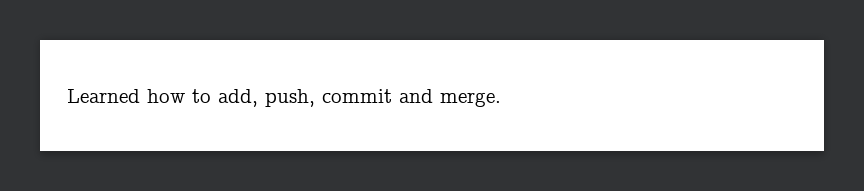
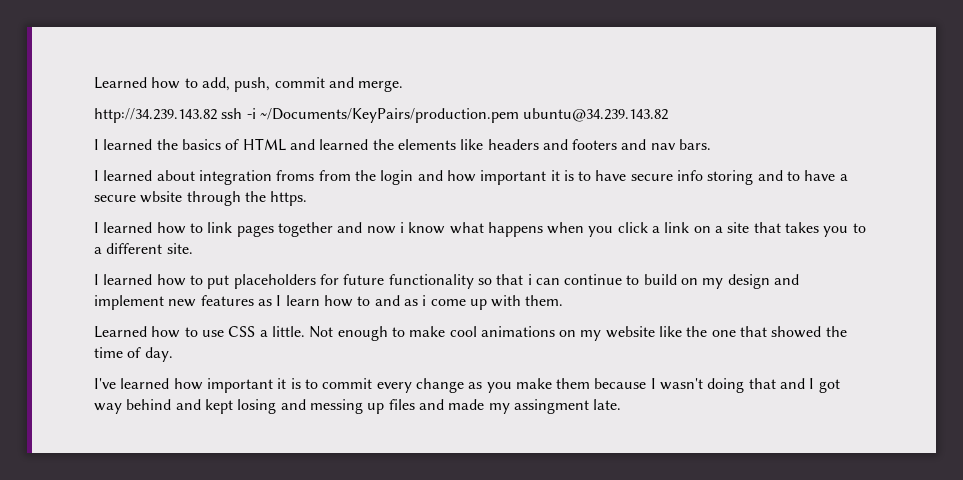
+ http://34.239.143.82 ssh -i ~/Documents/KeyPairs/production.pem ubuntu@34.239.143.82
+ I learned the basics of HTML and learned the elements like headers and footers and nav bars.
+ I learned about integration froms from the login and how important it is to have secure info storing and to have a secure wbsite through the https.
+ I learned how to link pages together and now i know what happens when you click a link on a site that takes you to a different site.
+ I learned how to put placeholders for future functionality so that i can continue to build on my design and implement new features as I learn how to and as i come up with them.
+ Learned how to use CSS a little. Not enough to make cool animations on my website like the one that showed the time of day.
+ I've learned how important it is to commit every change as you make them because I wasn't doing that and I got way behind and kept losing and messing up files and made my assingment late.

